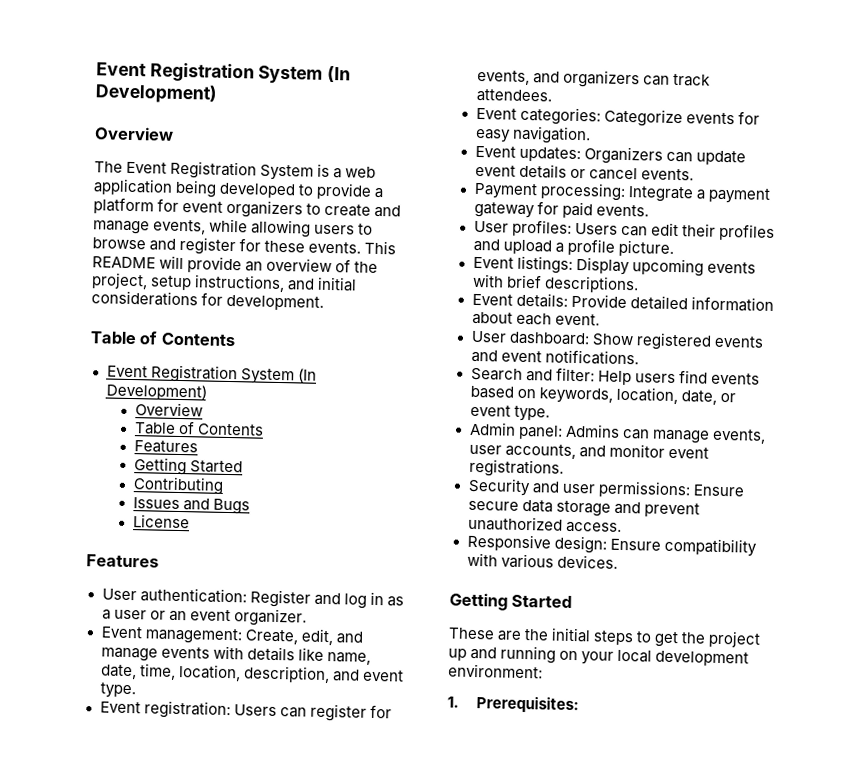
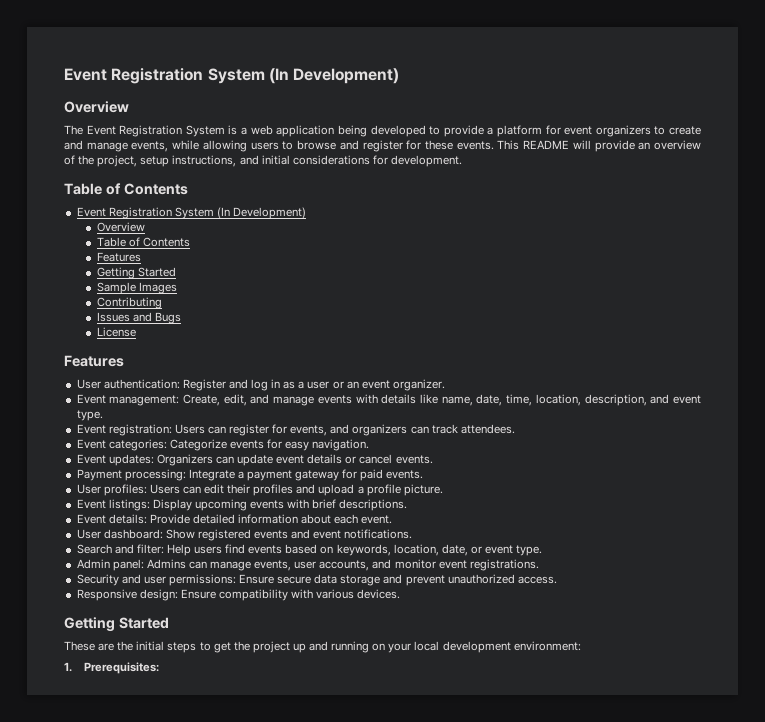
+ Sample Images

